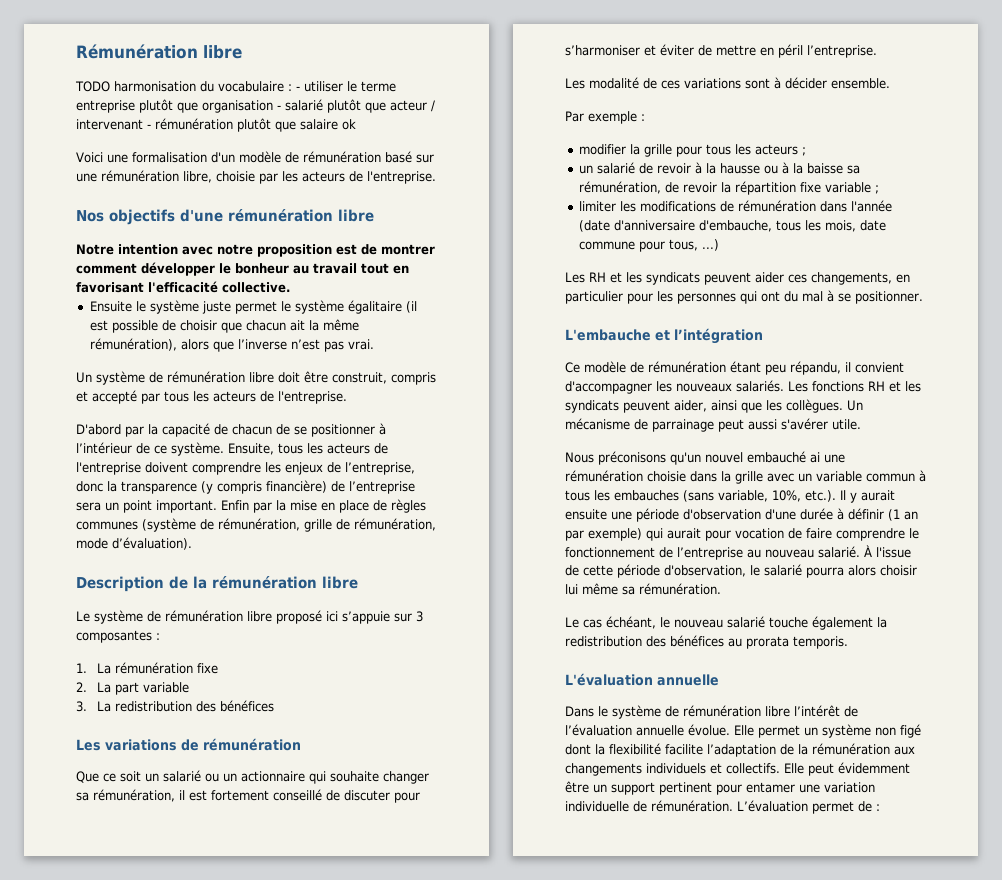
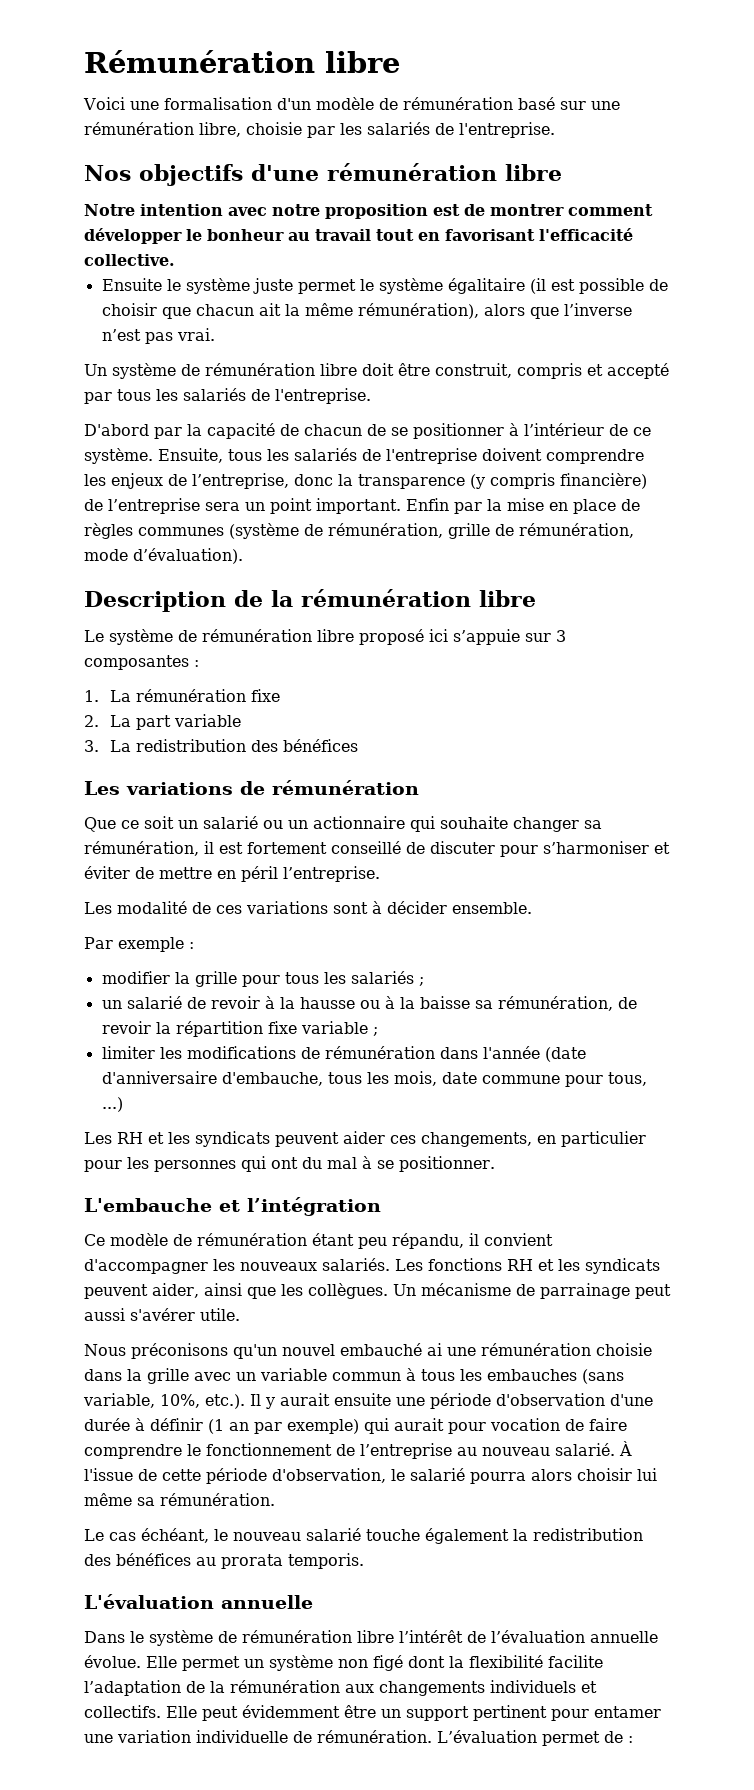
- TODO harmonisation du vocabulaire : - utiliser le terme entreprise plutôt que organisation - salarié plutôt que acteur / intervenant - rémunération plutôt que salaire ok
- Voici une formalisation d'un modèle de rémunération basé sur une rémunération libre, choisie par les acteurs de l'entreprise.
+ Voici une formalisation d'un modèle de rémunération basé sur une rémunération libre, choisie par les salariés de l'entreprise.
- Un système de rémunération libre doit être construit, compris et accepté par tous les acteurs de l'entreprise.
+ Un système de rémunération libre doit être construit, compris et accepté par tous les salariés de l'entreprise.
- Ensuite, tous les acteurs de l'entreprise doivent comprendre les enjeux de l’entreprise, donc la transparence (y compris financière) de l’entreprise sera un point important.
+ Ensuite, tous les salariés de l'entreprise doivent comprendre les enjeux de l’entreprise, donc la transparence (y compris financière) de l’entreprise sera un point important.
- modifier la grille pour tous les acteurs ;
+ modifier la grille pour tous les salariés ;

